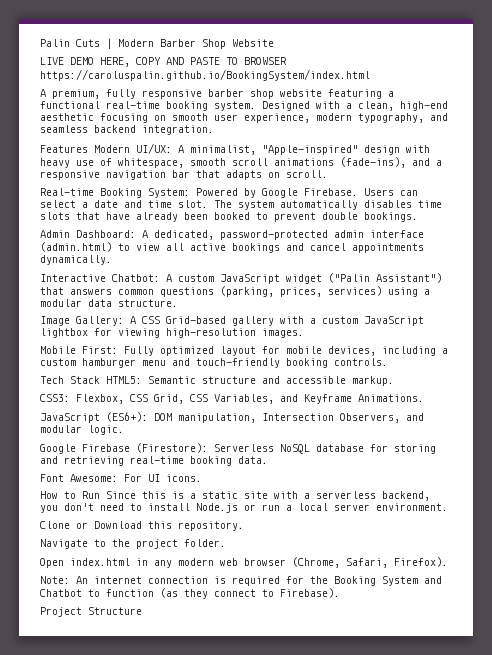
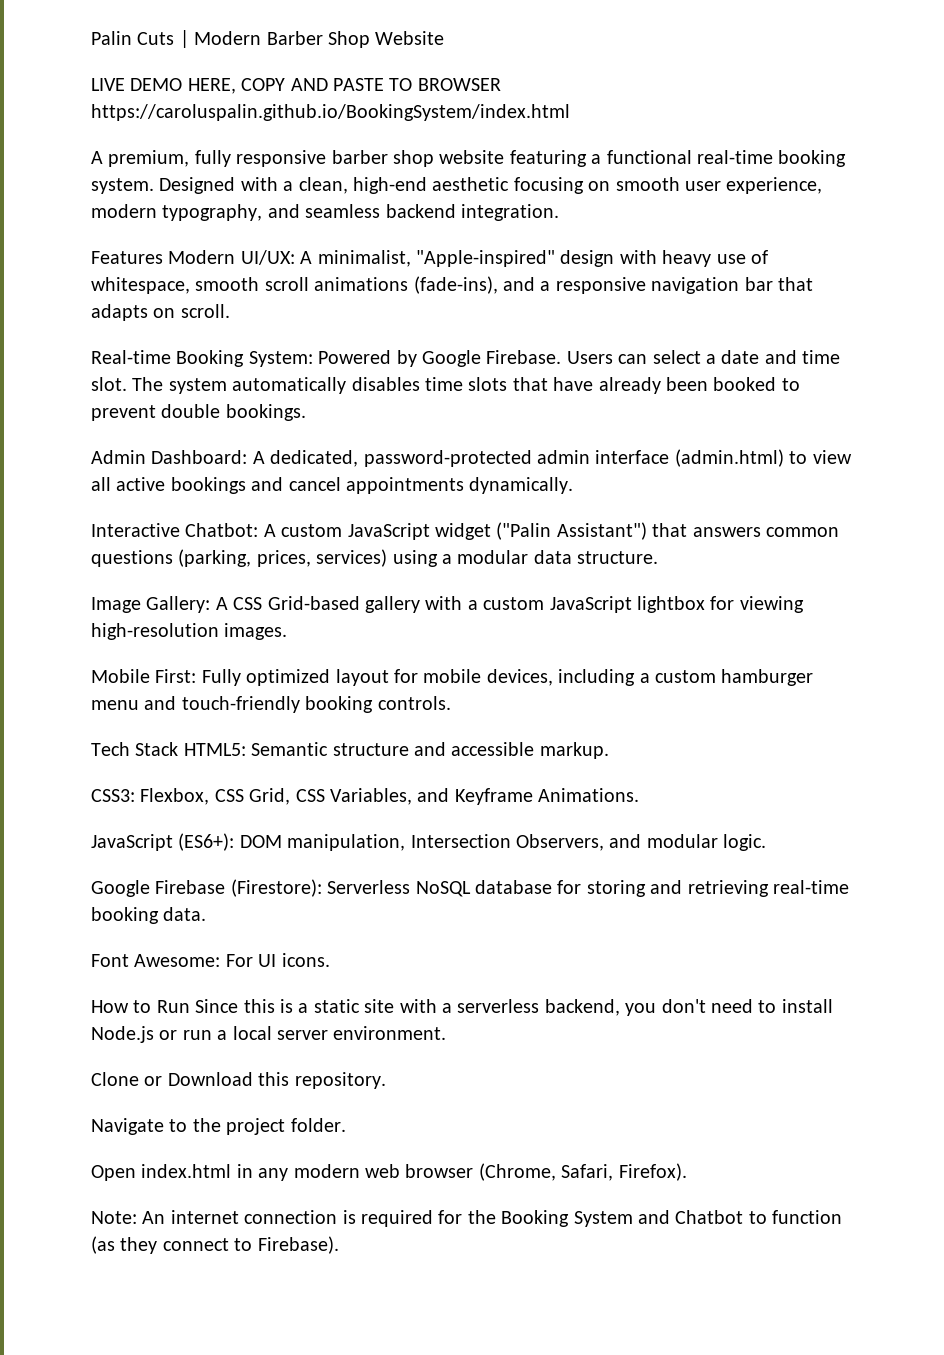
- Project Structure

